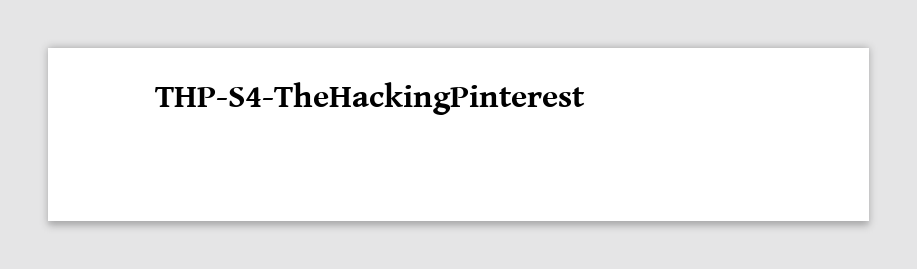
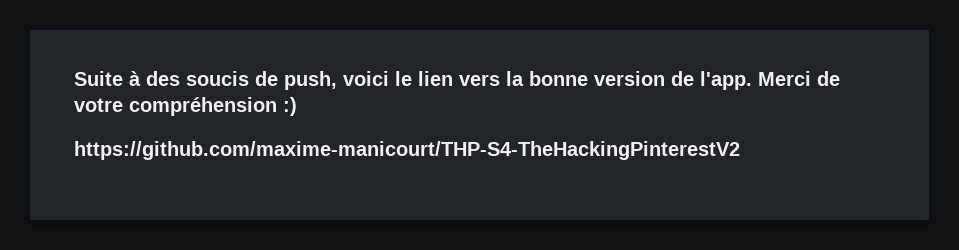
- THP-S4-TheHackingPinterest
+ Suite à des soucis de push, voici le lien vers la bonne version de l'app. Merci de votre compréhension :)
+ https://github.com/maxime-manicourt/THP-S4-TheHackingPinterestV2

